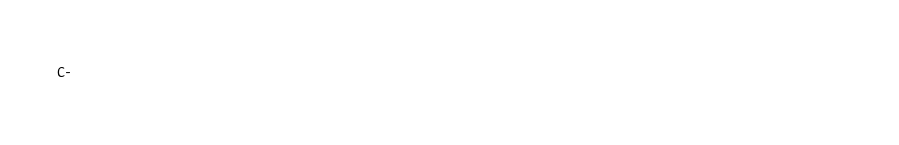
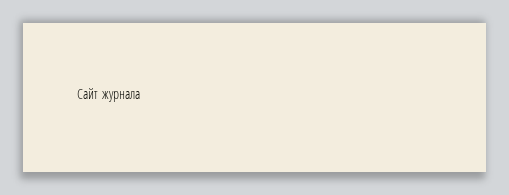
- C-
+ Сайт журнала

